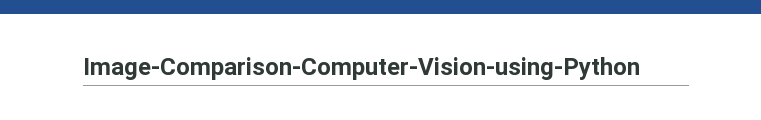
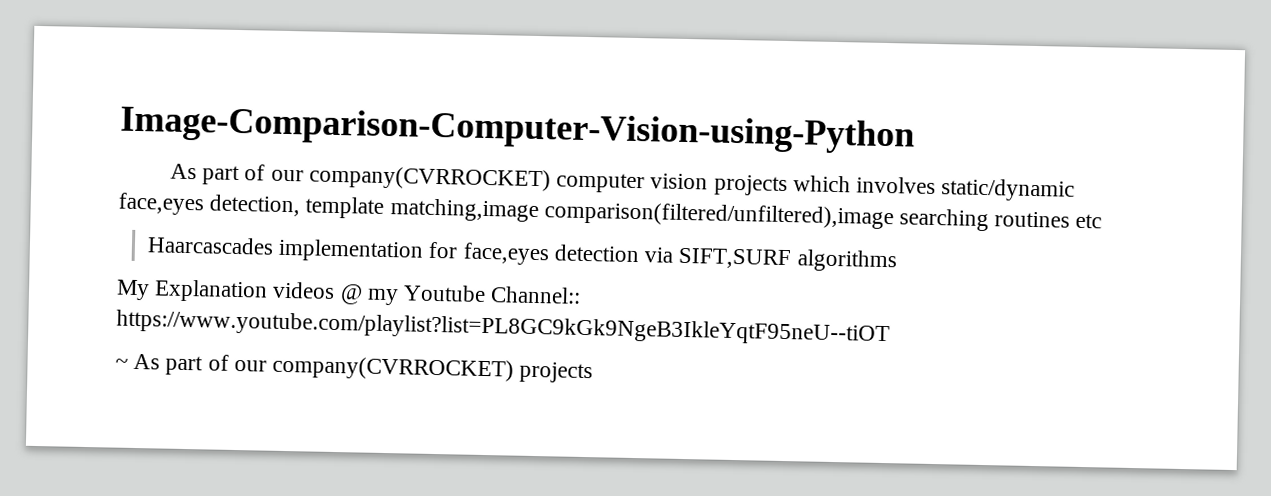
+ As part of our company(CVRROCKET) computer vision projects which involves static/dynamic face,eyes detection, template matching,image comparison(filtered/unfiltered),image searching routines etc
+ Haarcascades implementation for face,eyes detection via SIFT,SURF algorithms
+ My Explanation videos @ my Youtube Channel:: https://www.youtube.com/playlist?list=PL8GC9kGk9NgeB3IkleYqtF95neU--tiOT
+ ~ As part of our company(CVRROCKET) projects

